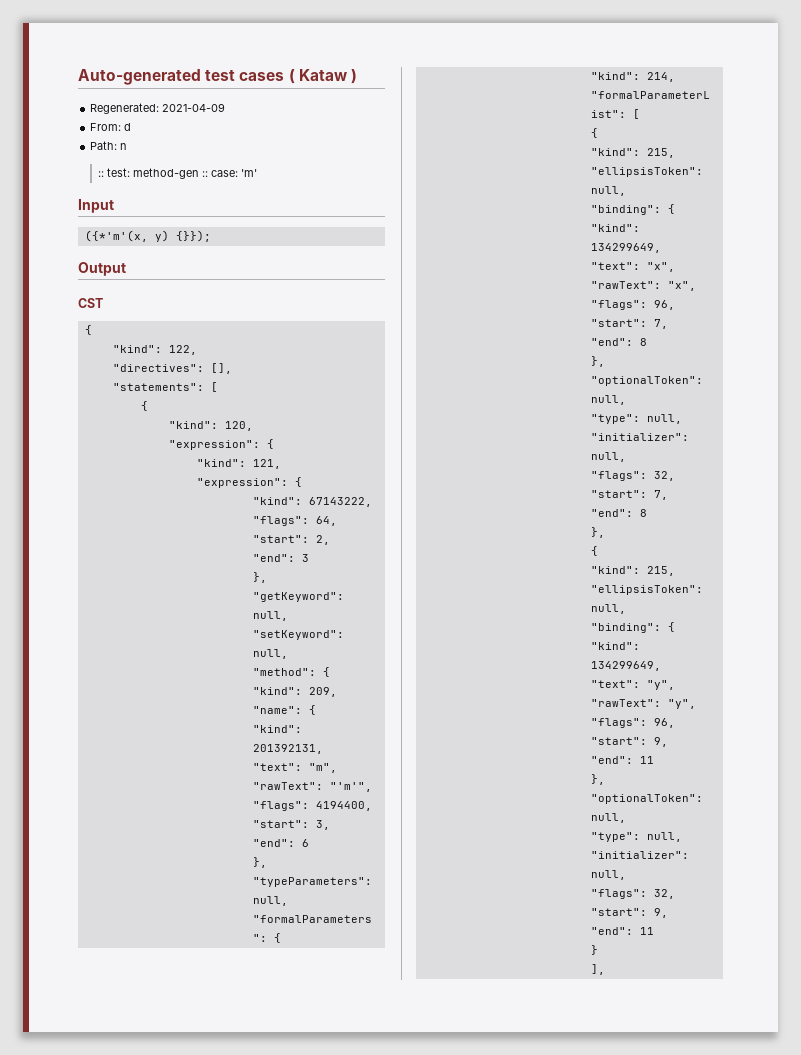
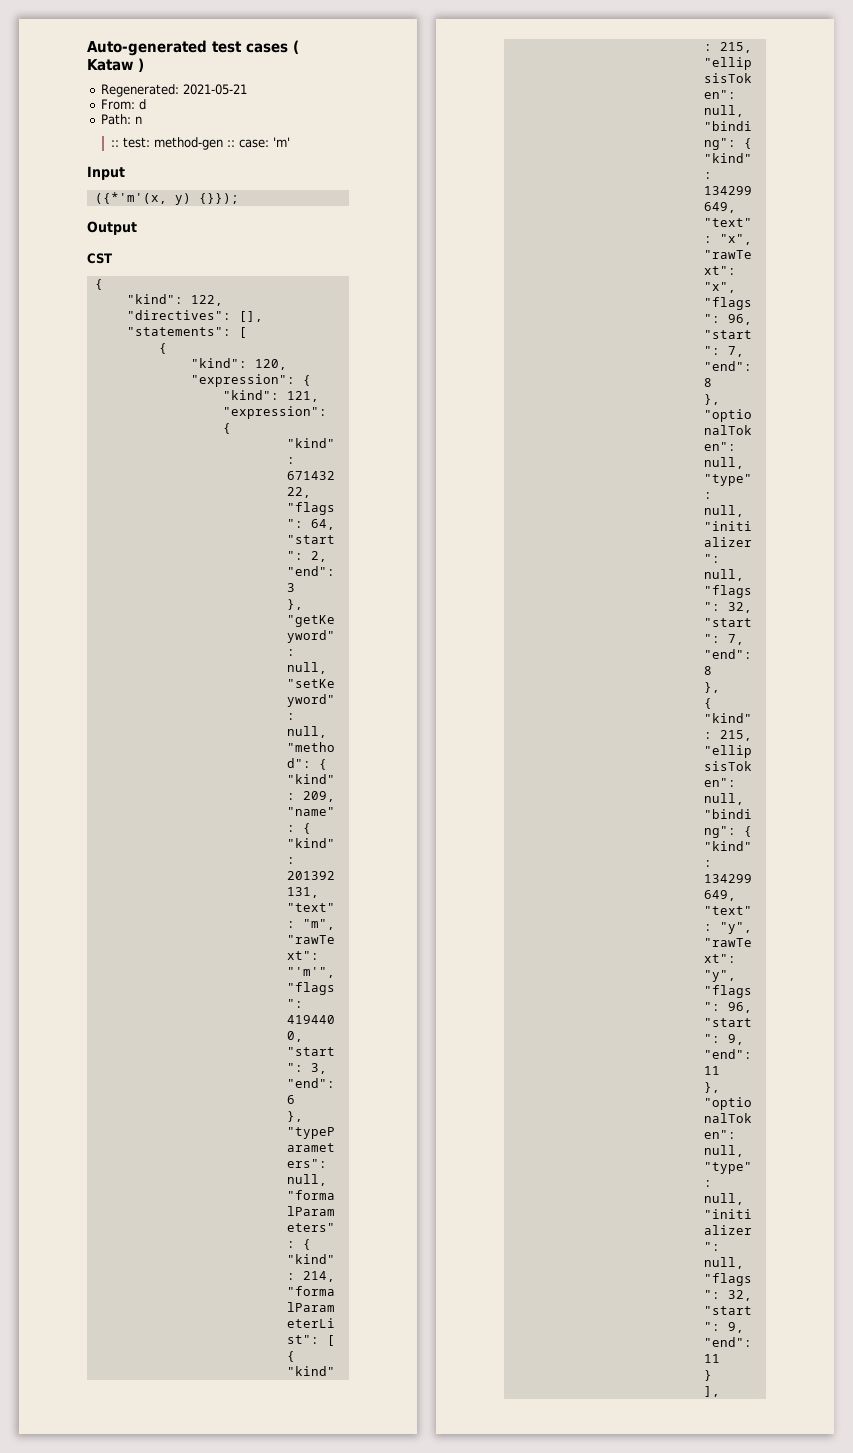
- Regenerated: 2021-04-09
+ Regenerated: 2021-05-21

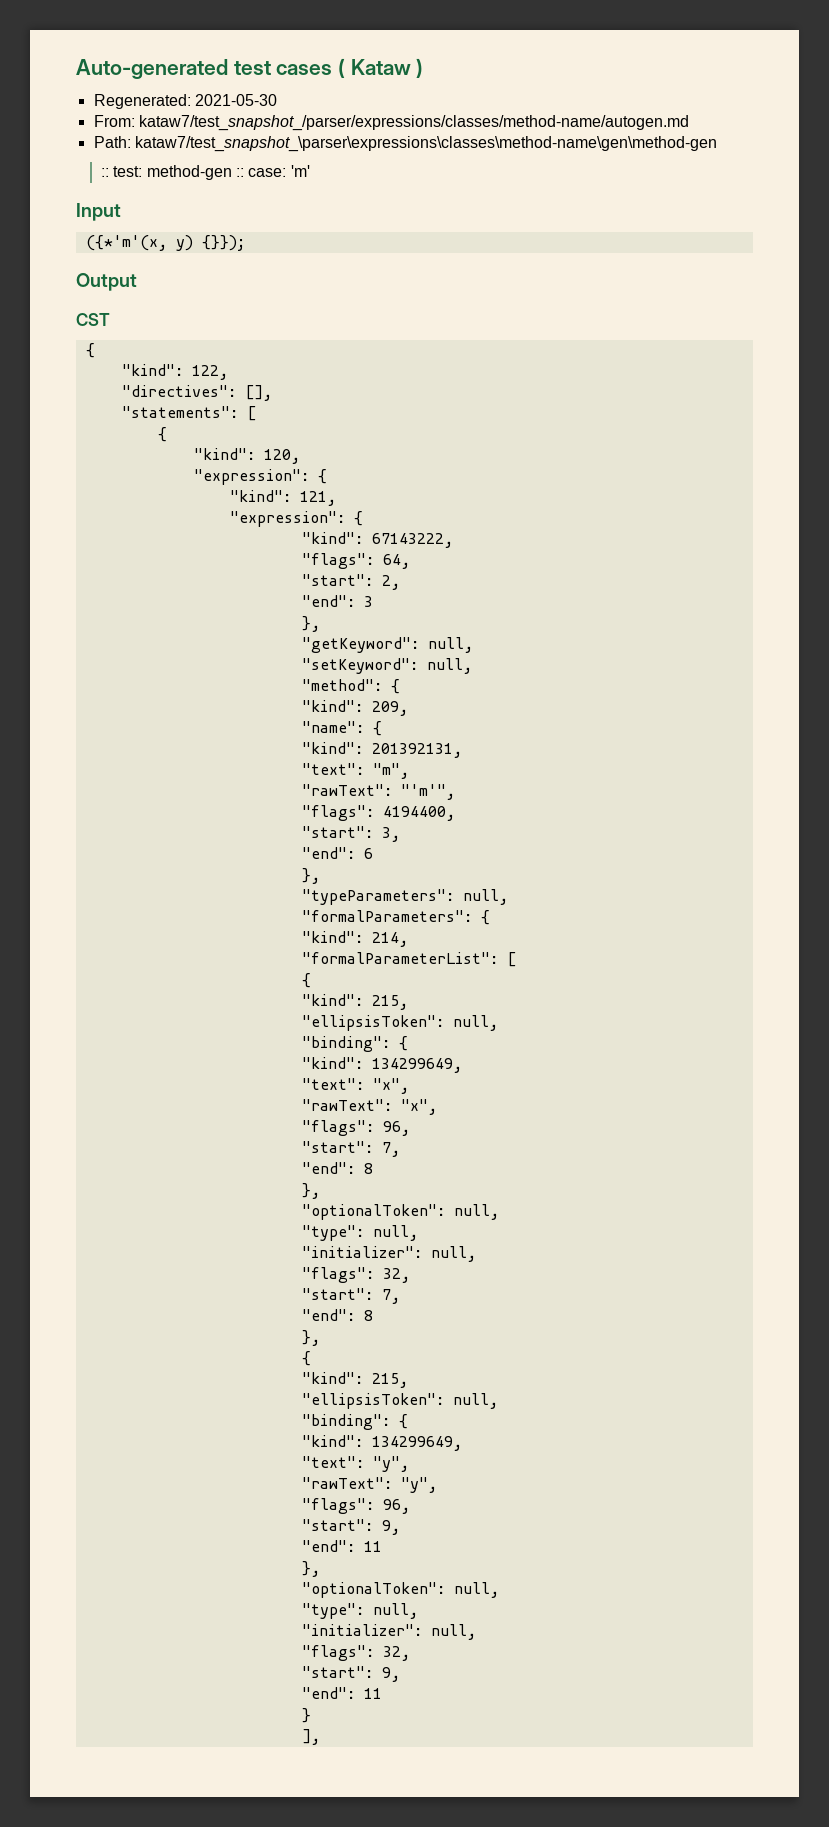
- Regenerated: 2021-05-21
+ Regenerated: 2021-05-30
- From: d
+ From: kataw7/test_snapshot_/parser/expressions/classes/method-name/autogen.md
- Path: n
+ Path: kataw7/test_snapshot_\parser\expressions\classes\method-name\gen\method-gen

